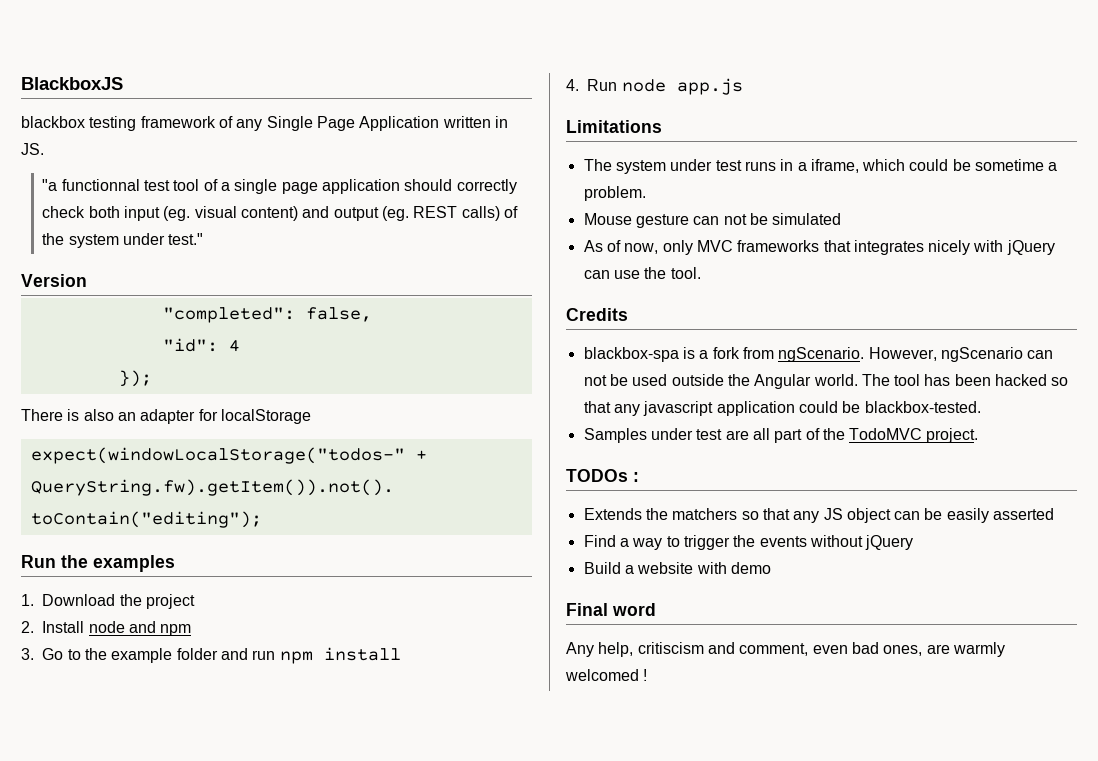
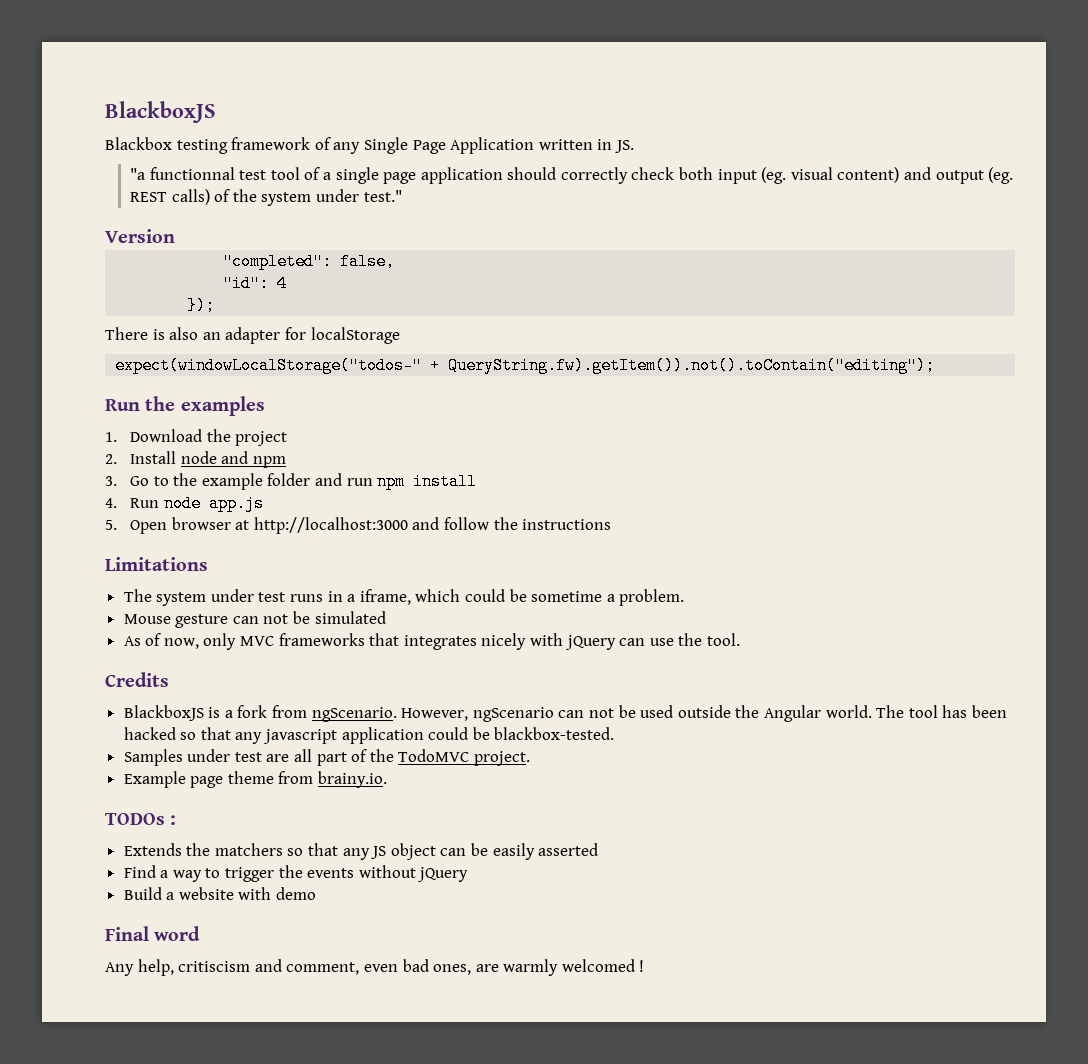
- blackbox testing framework of any Single Page Application written in JS.
+ Blackbox testing framework of any Single Page Application written in JS.
+ 5. Open browser at http://localhost:3000 and follow the instructions
- blackbox-spa is a fork from ngScenario.
+ BlackboxJS is a fork from ngScenario.
+ Example page theme from brainy.io.

